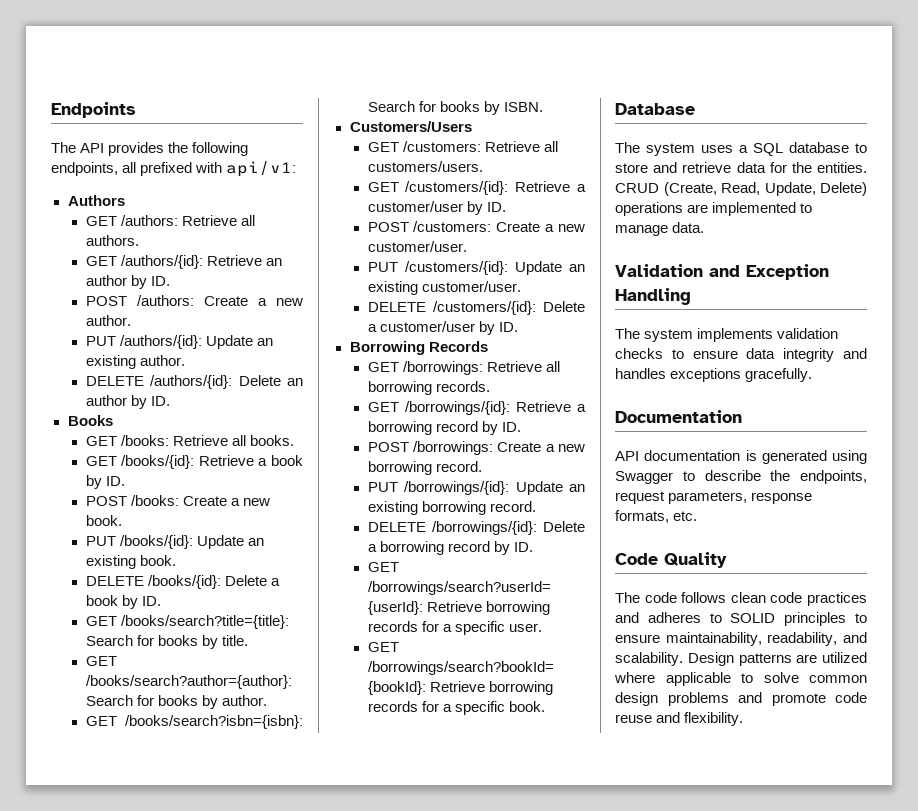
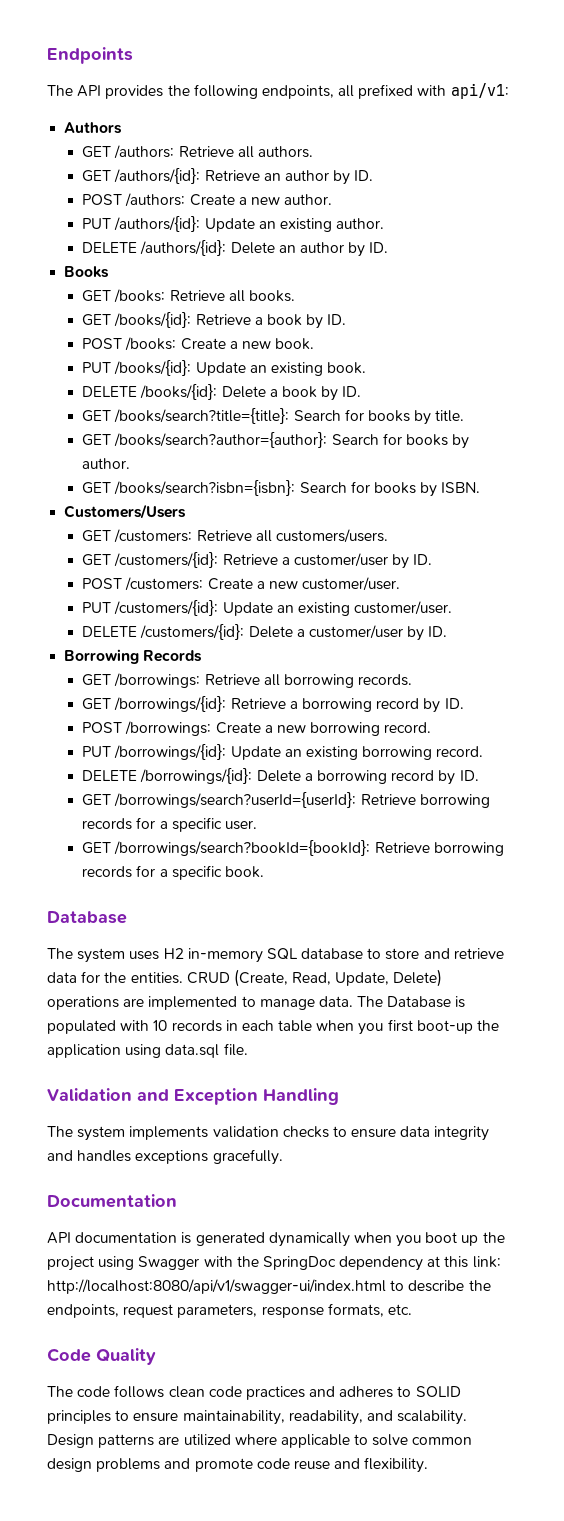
- The system uses a SQL database to store and retrieve data for the entities.
+ The system uses H2 in-memory SQL database to store and retrieve data for the entities.
+ The Database is populated with 10 records in each table when you first boot-up the application using data.sql file.
- API documentation is generated using Swagger to describe the endpoints, request parameters, response formats, etc.
+ API documentation is generated dynamically when you boot up the project using Swagger with the SpringDoc dependency at this link: http://localhost:8080/api/v1/swagger-ui/index.html to describe the endpoints, request parameters, response formats, etc.

